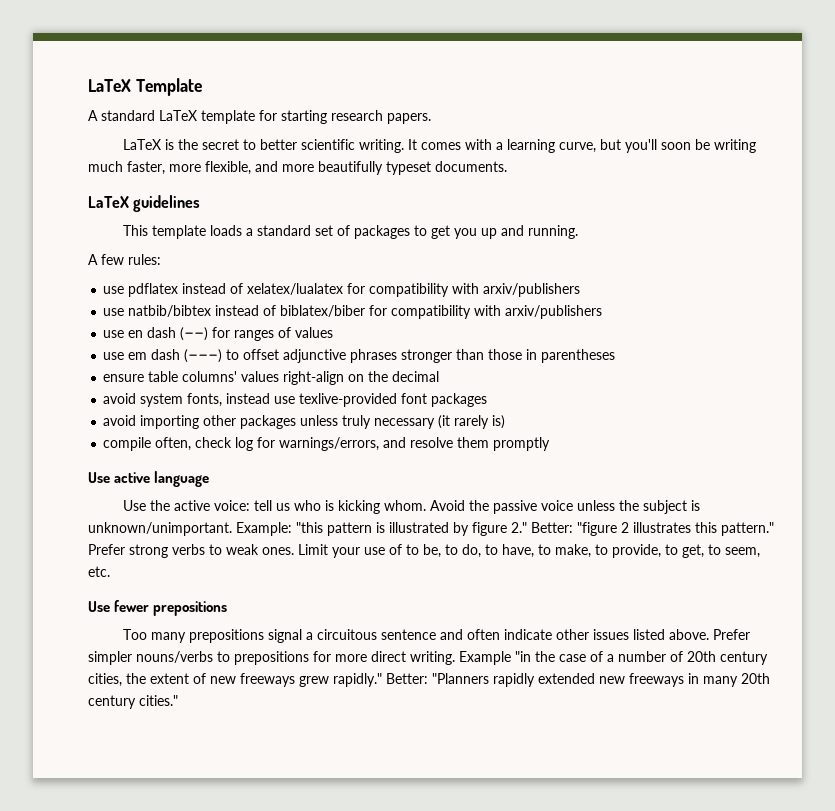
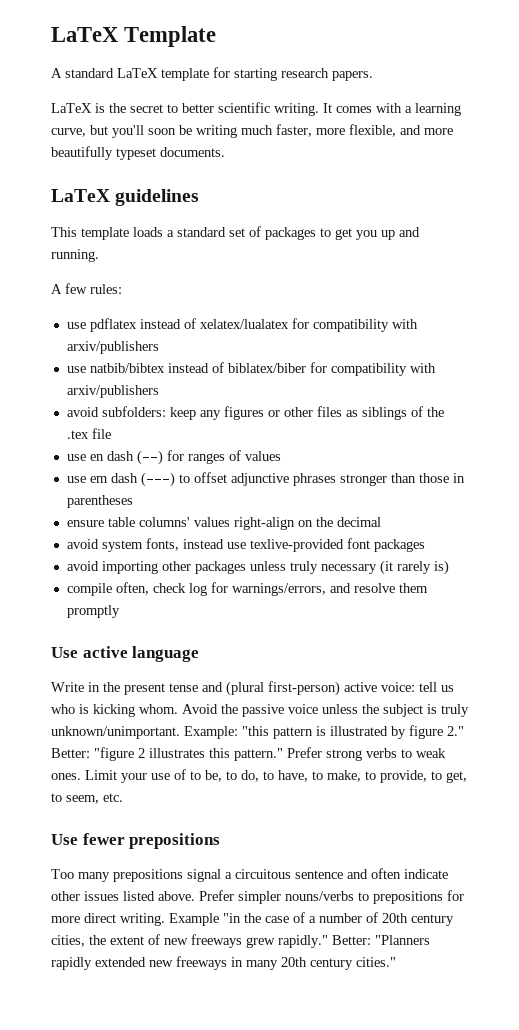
+ avoid subfolders: keep any figures or other files as siblings of the .tex file
- Use the active voice: tell us who is kicking whom.
+ Write in the present tense and (plural first-person) active voice: tell us who is kicking whom.
- Avoid the passive voice unless the subject is unknown/unimportant.
+ Avoid the passive voice unless the subject is truly unknown/unimportant.

